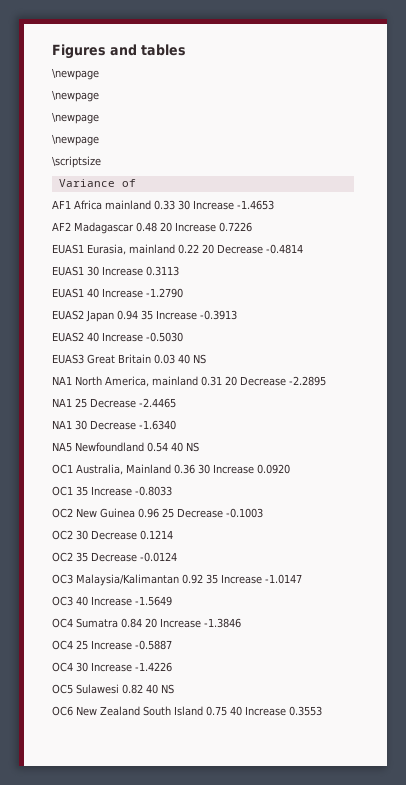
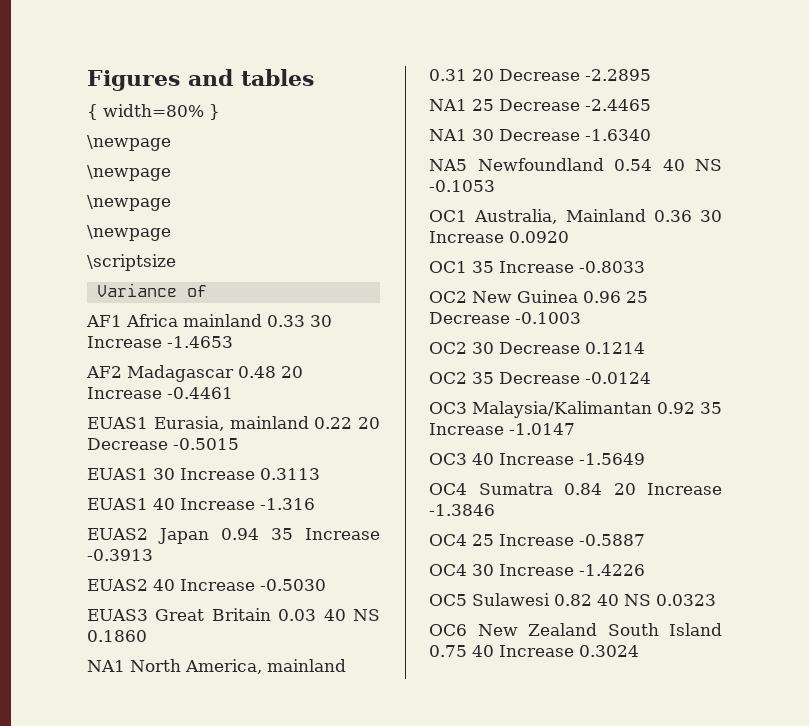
+ { width=80% }
- AF2 Madagascar 0.48 20 Increase 0.7226
+ AF2 Madagascar 0.48 20 Increase -0.4461
- EUAS1 Eurasia, mainland 0.22 20 Decrease -0.4814
+ EUAS1 Eurasia, mainland 0.22 20 Decrease -0.5015
- EUAS1 40 Increase -1.2790
+ EUAS1 40 Increase -1.316
- EUAS3 Great Britain 0.03 40 NS
+ EUAS3 Great Britain 0.03 40 NS 0.1860
- NA5 Newfoundland 0.54 40 NS
+ NA5 Newfoundland 0.54 40 NS -0.1053
- OC5 Sulawesi 0.82 40 NS
+ OC5 Sulawesi 0.82 40 NS 0.0323
- OC6 New Zealand South Island 0.75 40 Increase 0.3553
+ OC6 New Zealand South Island 0.75 40 Increase 0.3024

